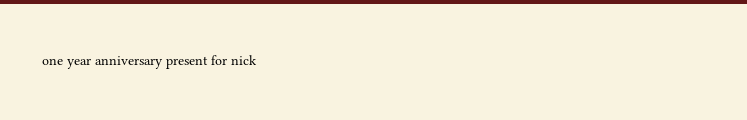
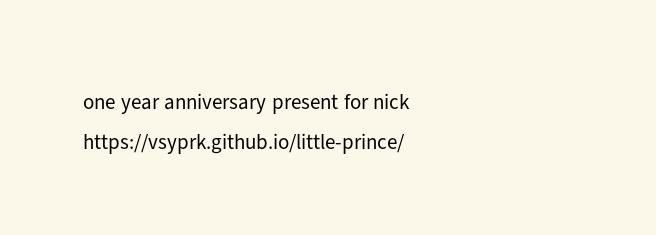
+ https://vsyprk.github.io/little-prince/

